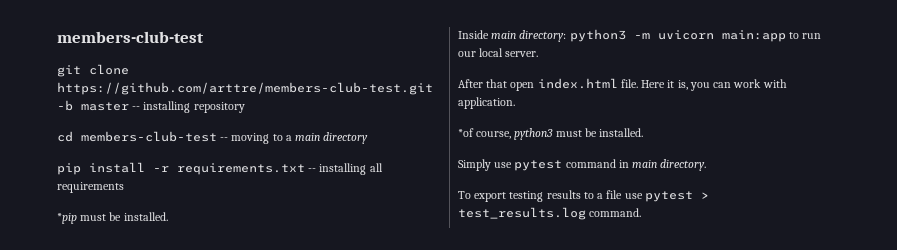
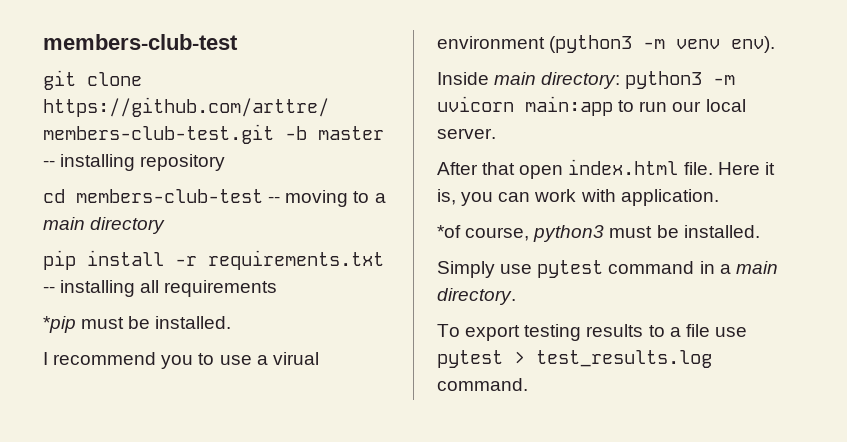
+ I recommend you to use a virual environment (python3 -m venv env).
- Simply use pytest command in main directory.
+ Simply use pytest command in a main directory.

